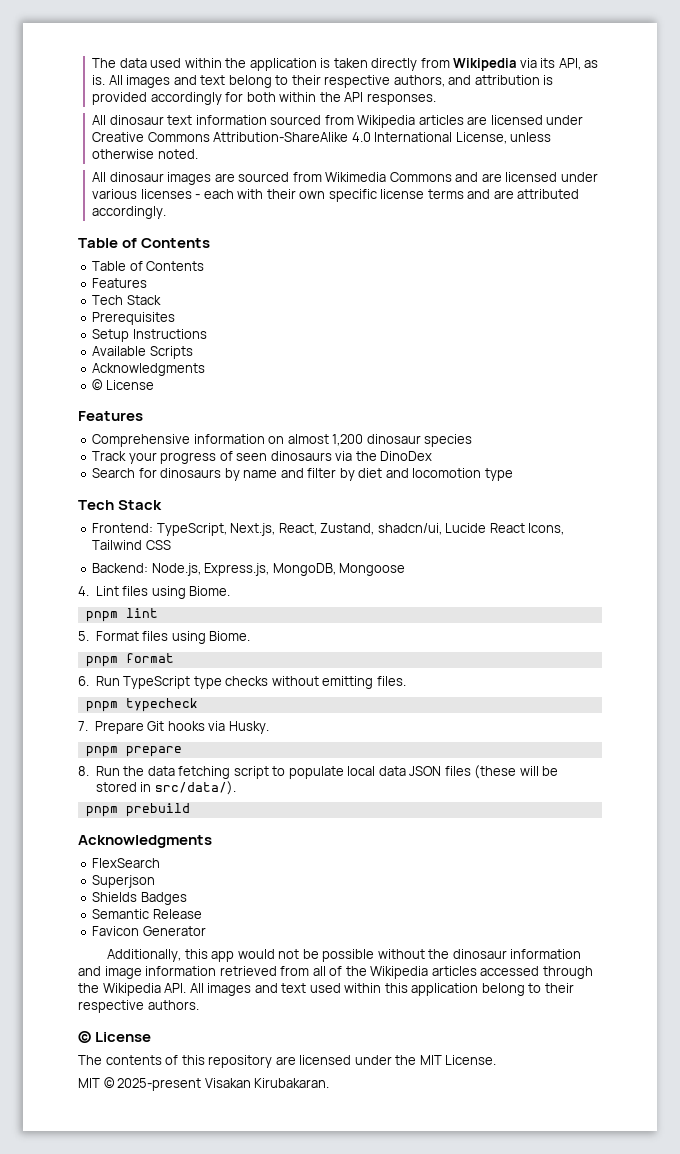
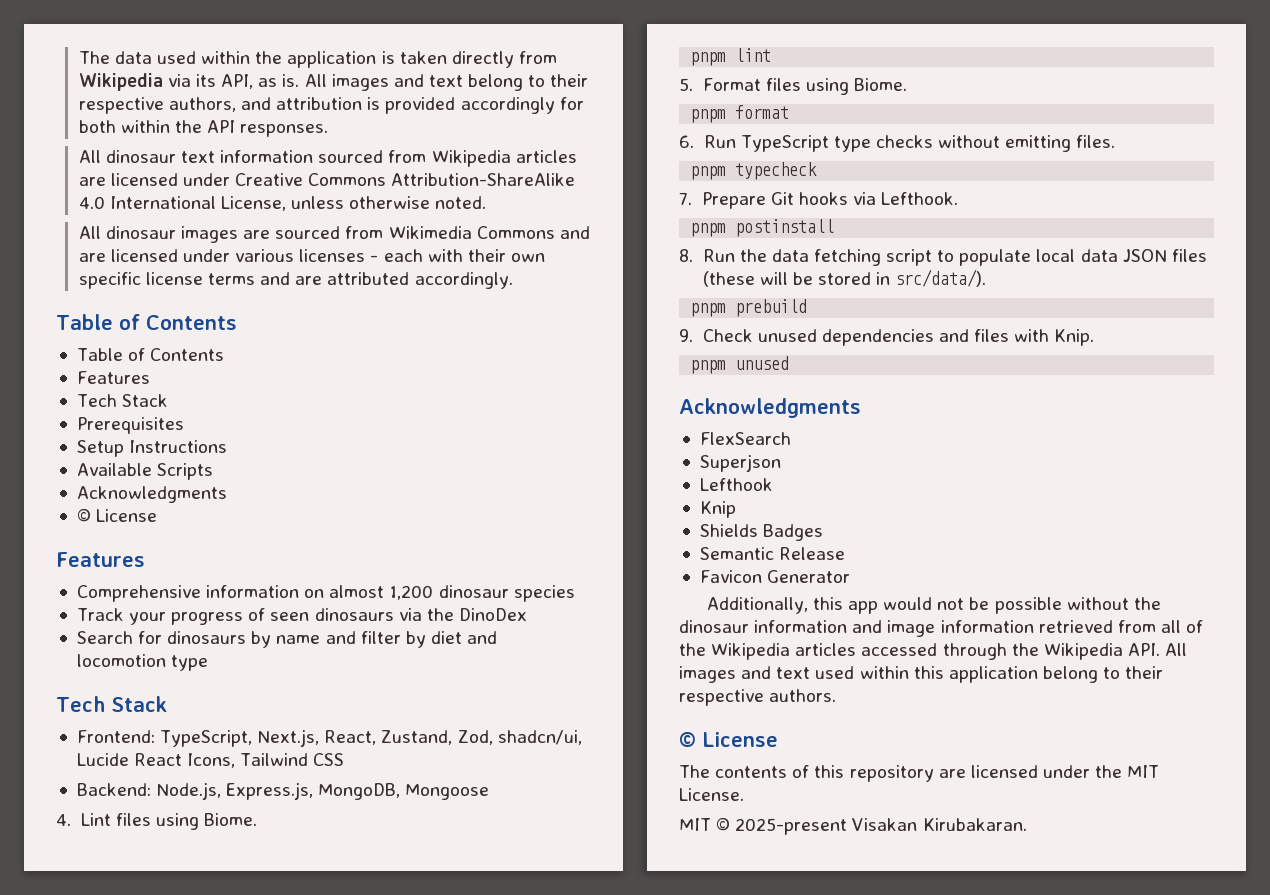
- Frontend: TypeScript, Next.js, React, Zustand, shadcn/ui, Lucide React Icons, Tailwind CSS
+ Frontend: TypeScript, Next.js, React, Zustand, Zod, shadcn/ui, Lucide React Icons, Tailwind CSS
- 7. Prepare Git hooks via Husky.
- pnpm prepare
+ 7. Prepare Git hooks via Lefthook.
+ pnpm postinstall
+ 9. Check unused dependencies and files with Knip.
+ pnpm unused
+ Lefthook
+ Knip

